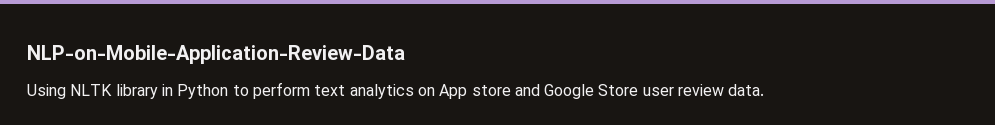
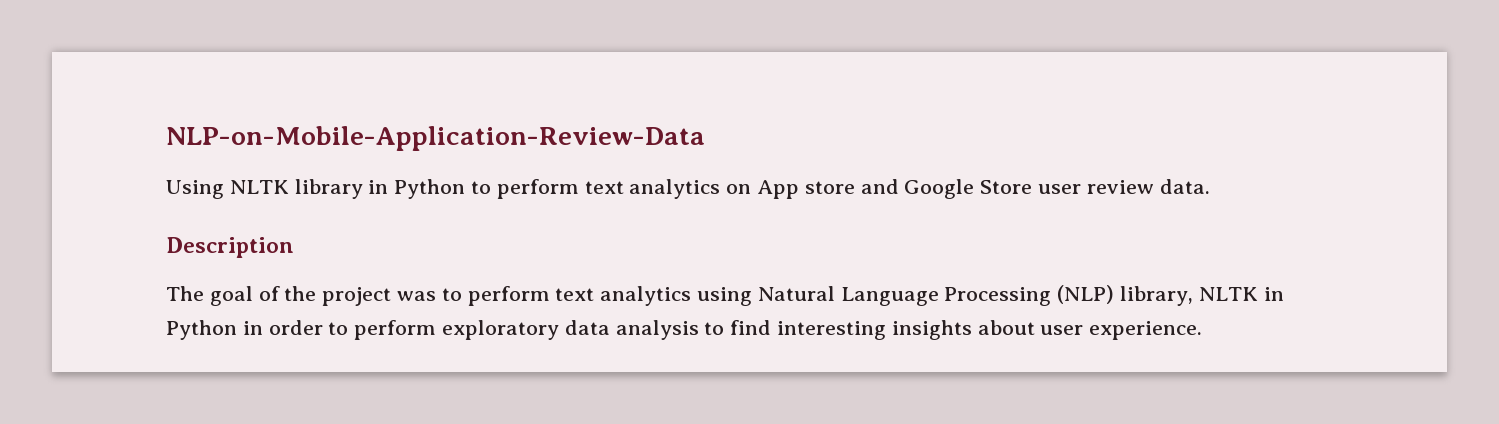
+ Description
+ The goal of the project was to perform text analytics using Natural Language Processing (NLP) library, NLTK in Python in order to perform exploratory data analysis to find interesting insights about user experience.

